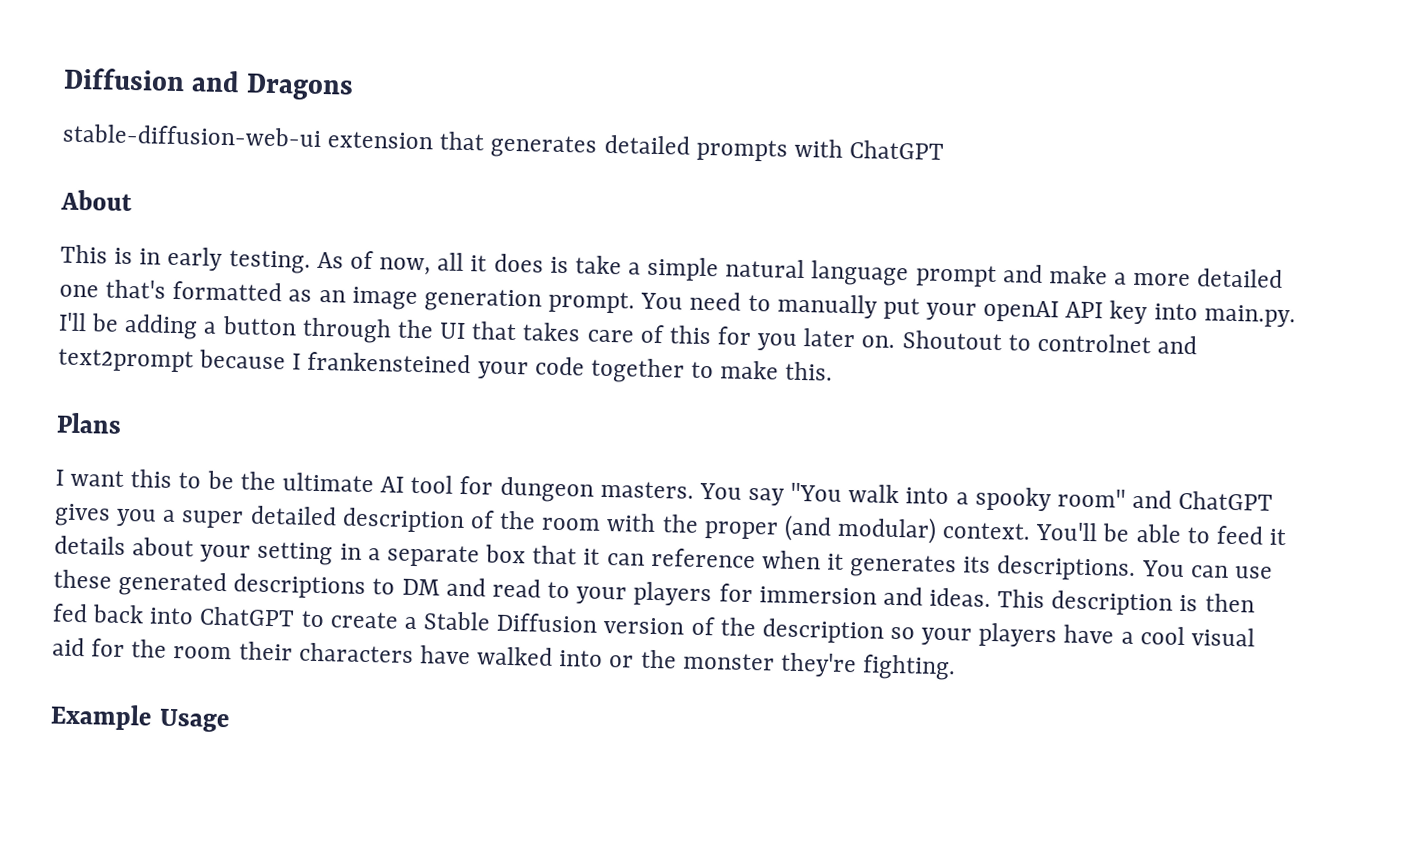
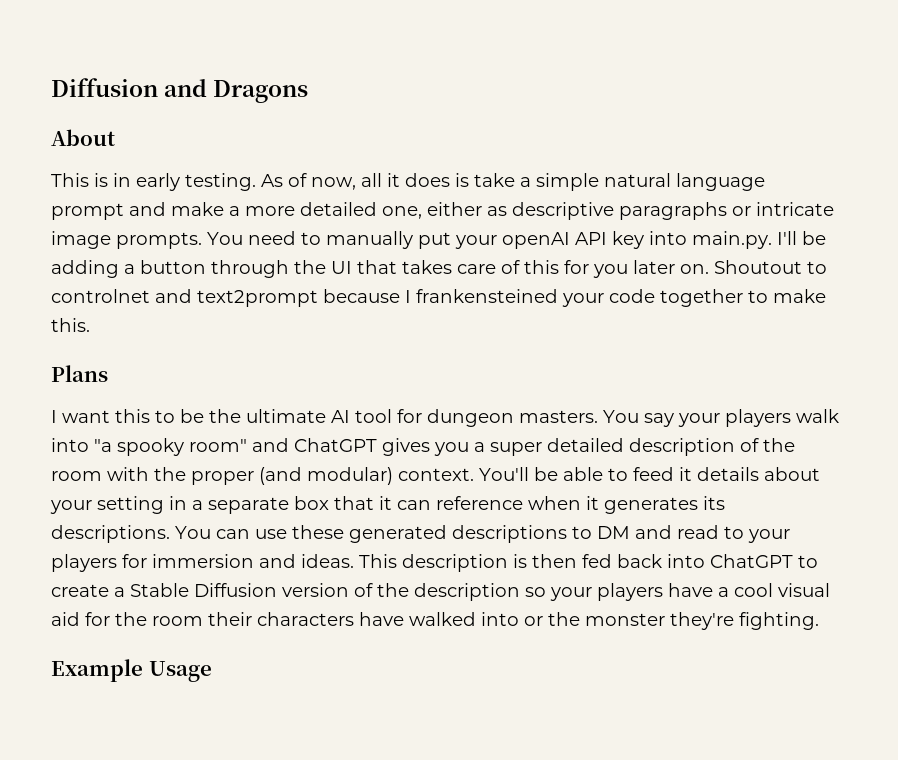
- stable-diffusion-web-ui extension that generates detailed prompts with ChatGPT
- As of now, all it does is take a simple natural language prompt and make a more detailed one that's formatted as an image generation prompt.
+ As of now, all it does is take a simple natural language prompt and make a more detailed one, either as descriptive paragraphs or intricate image prompts.
- You say "You walk into a spooky room" and ChatGPT gives you a super detailed description of the room with the proper (and modular) context.
+ You say your players walk into "a spooky room" and ChatGPT gives you a super detailed description of the room with the proper (and modular) context.

